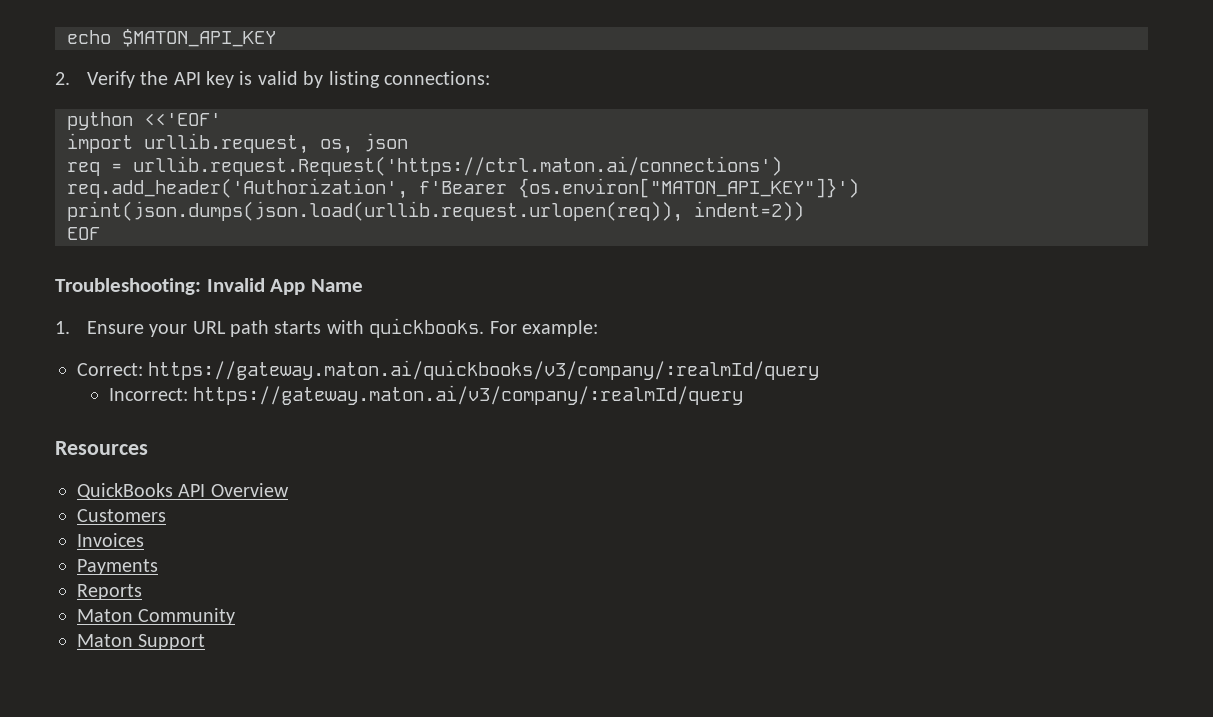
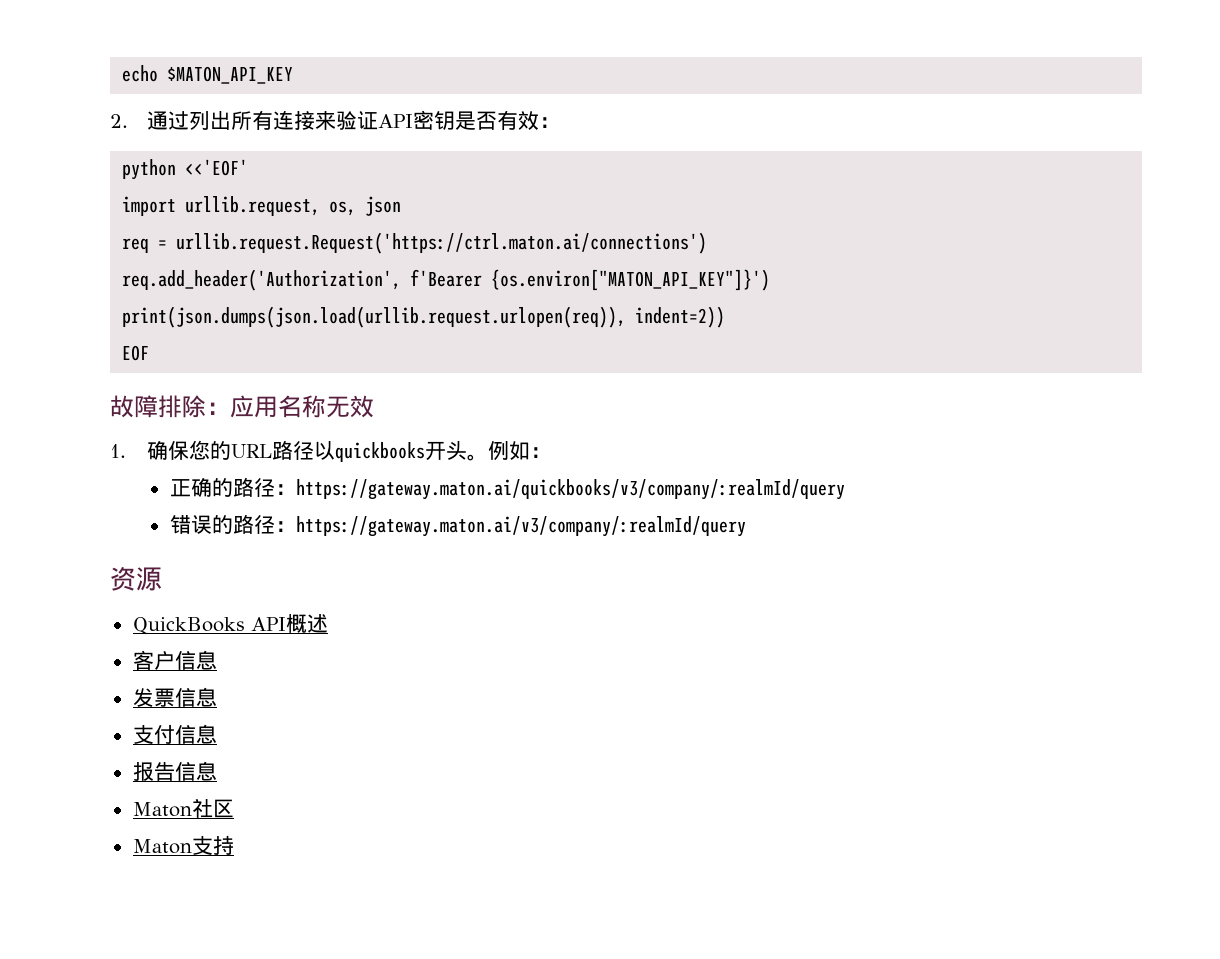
- 2. Verify the API key is valid by listing connections:
+ 2.通过列出所有连接来验证API密钥是否有效：
- Troubleshooting: Invalid App Name
- 1. Ensure your URL path starts with quickbooks. For example:
- Correct: https://gateway.maton.ai/quickbooks/v3/company/:realmId/query
- Incorrect: https://gateway.maton.ai/v3/company/:realmId/query
+ 故障排除：应用名称无效
+ 1.确保您的URL路径以quickbooks开头。例如：
+ 正确的路径：https://gateway.maton.ai/quickbooks/v3/company/:realmId/query
+ 错误的路径：https://gateway.maton.ai/v3/company/:realmId/query
- Resources
+ 资源
- QuickBooks API Overview
- Customers
- Invoices
- Payments
- Reports
- Maton Community
- Maton Support
+ QuickBooks API概述
+ 客户信息
+ 发票信息
+ 支付信息
+ 报告信息
+ Maton社区
+ Maton支持

